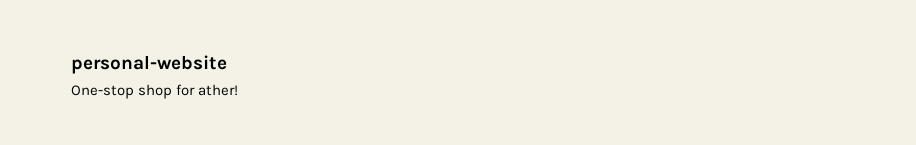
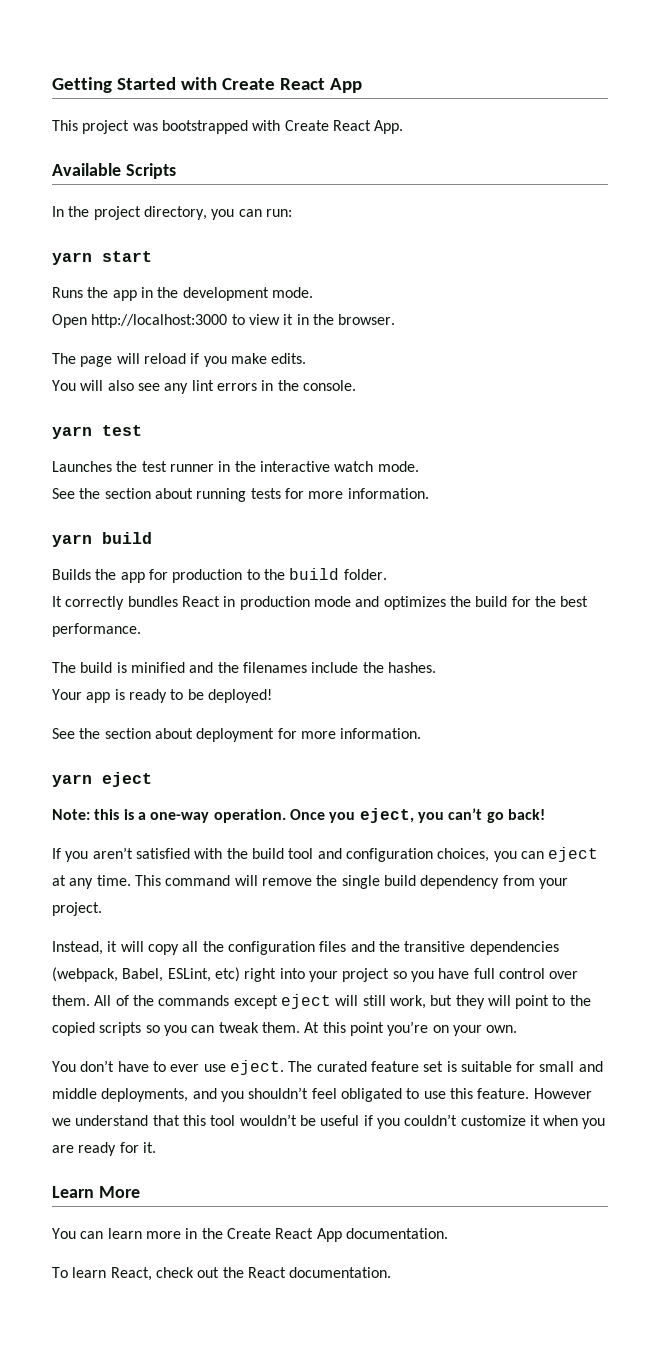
- personal-website
- One-stop shop for ather!
+ Getting Started with Create React App
+ This project was bootstrapped with Create React App.
+ Available Scripts
+ In the project directory, you can run:
+ yarn start
+ Runs the app in the development mode.
+ Open http://localhost:3000 to view it in the browser.
+ The page will reload if you make edits.
+ You will also see any lint errors in the console.
+ yarn test
+ Launches the test runner in the interactive watch mode.
+ See the section about running tests for more information.
+ yarn build
+ Builds the app for production to the build folder.
+ It correctly bundles React in production mode and optimizes the build for the best performance.
+ The build is minified and the filenames include the hashes.
+ Your app is ready to be deployed!
+ See the section about deployment for more information.
+ yarn eject
+ Note: this is a one-way operation. Once you eject, you can’t go back!
+ If you aren’t satisfied with the build tool and configuration choices, you can eject at any time. This command will remove the single build dependency from your project.
+ Instead, it will copy all the configuration files and the transitive dependencies (webpack, Babel, ESLint, etc) right into your project so you have full control over them. All of the commands except eject will still work, but they will point to the copied scripts so you can tweak them. At this point you’re on your own.
+ You don’t have to ever use eject. The curated feature set is suitable for small and middle deployments, and you shouldn’t feel obligated to use this feature. However we understand that this tool wouldn’t be useful if you couldn’t customize it when you are ready for it.
+ Learn More
+ You can learn more in the Create React App documentation.
+ To learn React, check out the React documentation.

